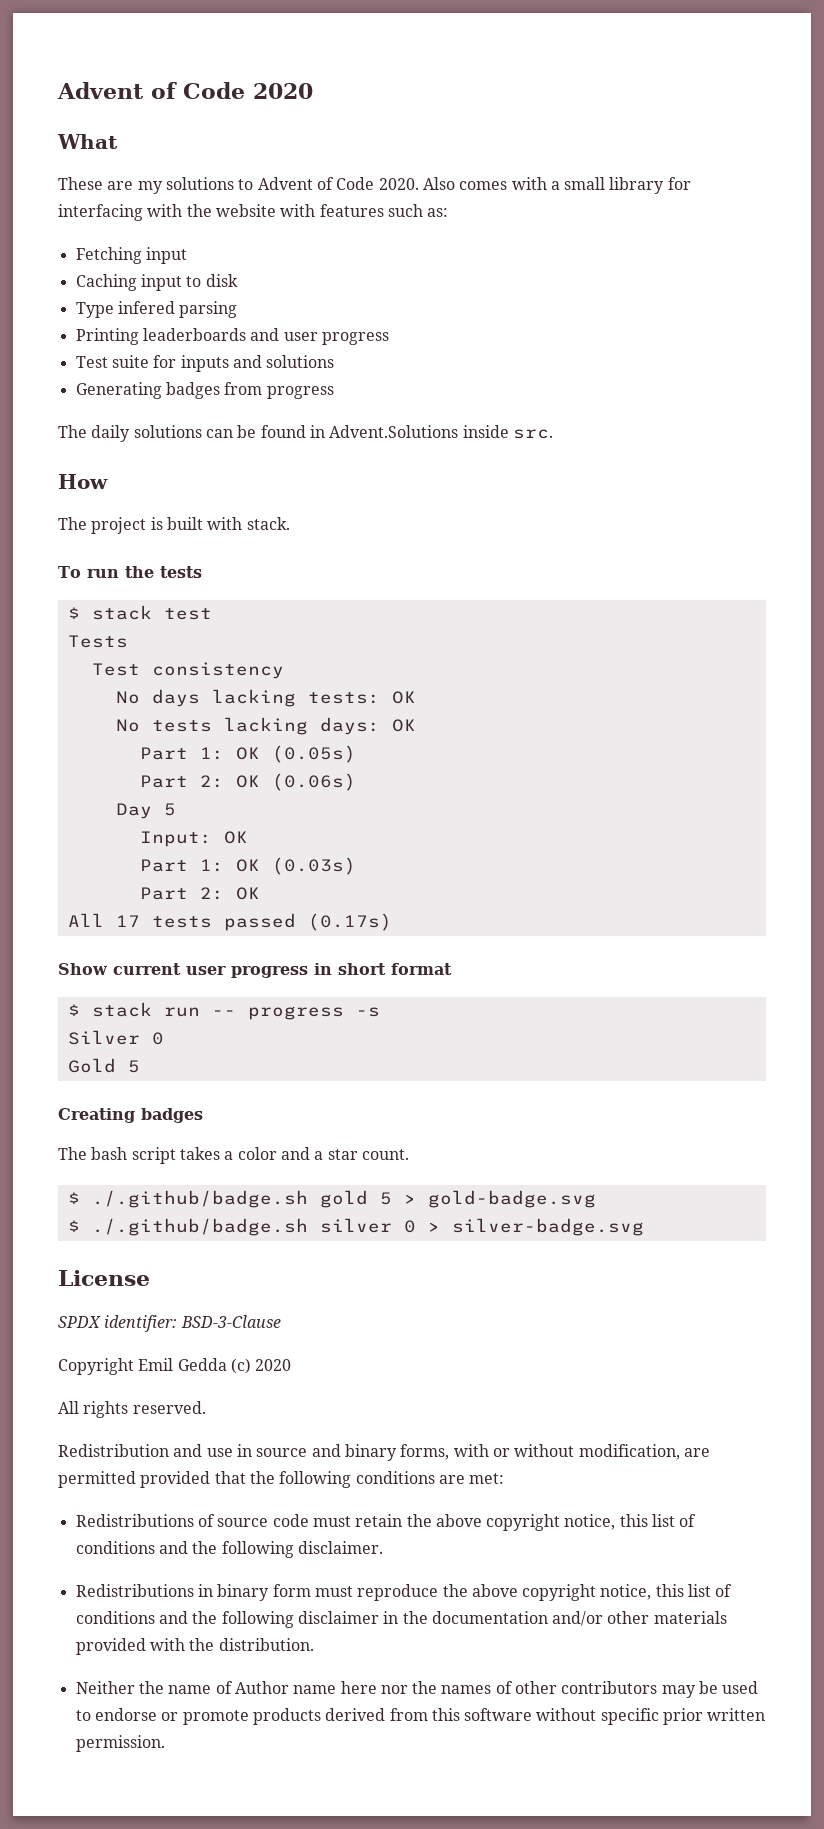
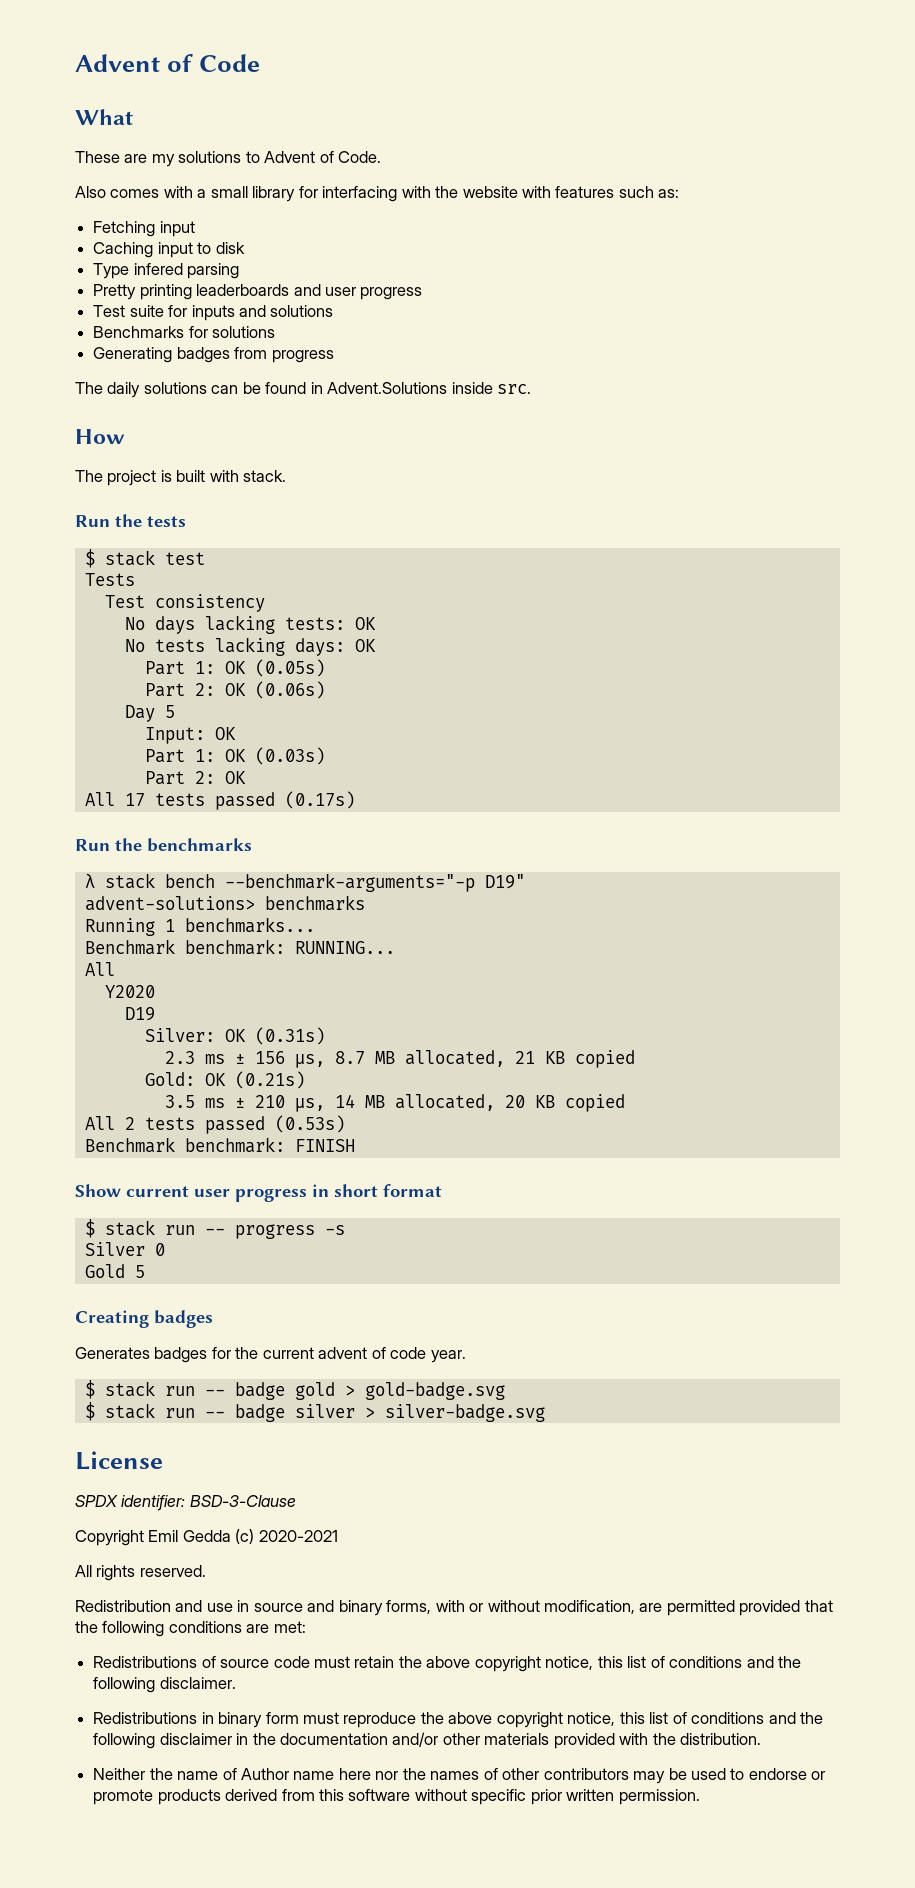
- Advent of Code 2020
+ Advent of Code
- These are my solutions to Advent of Code 2020. Also comes with a small library for interfacing with the website with features such as:
+ These are my solutions to Advent of Code.
+ Also comes with a small library for interfacing with the website with features such as:
- Printing leaderboards and user progress
+ Pretty printing leaderboards and user progress
+ Benchmarks for solutions
- To run the tests
+ Run the tests
+ Run the benchmarks
+ λ stack bench --benchmark-arguments="-p D19"
+ advent-solutions> benchmarks
+ Running 1 benchmarks...
+ Benchmark benchmark: RUNNING...
+ All
+ Y2020
+ D19
+ Silver: OK (0.31s)
+ 2.3 ms ± 156 μs, 8.7 MB allocated, 21 KB copied
+ Gold: OK (0.21s)
+ 3.5 ms ± 210 μs, 14 MB allocated, 20 KB copied
+ All 2 tests passed (0.53s)
+ Benchmark benchmark: FINISH
- The bash script takes a color and a star count.
- $ ./.github/badge.sh gold 5 > gold-badge.svg
- $ ./.github/badge.sh silver 0 > silver-badge.svg
+ Generates badges for the current advent of code year.
+ $ stack run -- badge gold > gold-badge.svg
+ $ stack run -- badge silver > silver-badge.svg
- Copyright Emil Gedda (c) 2020
+ Copyright Emil Gedda (c) 2020-2021

